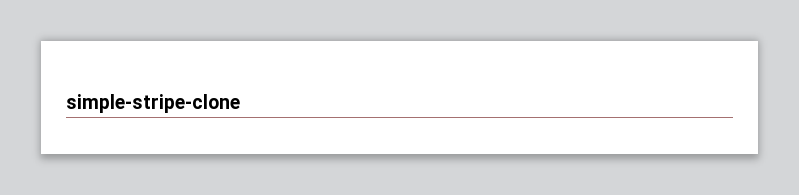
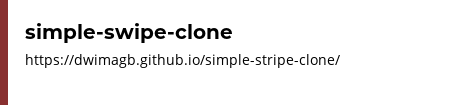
- simple-stripe-clone
+ simple-swipe-clone
+ https://dwimagb.github.io/simple-stripe-clone/

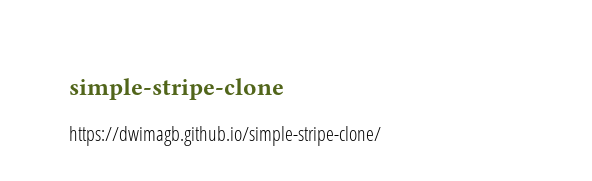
- simple-swipe-clone
+ simple-stripe-clone

